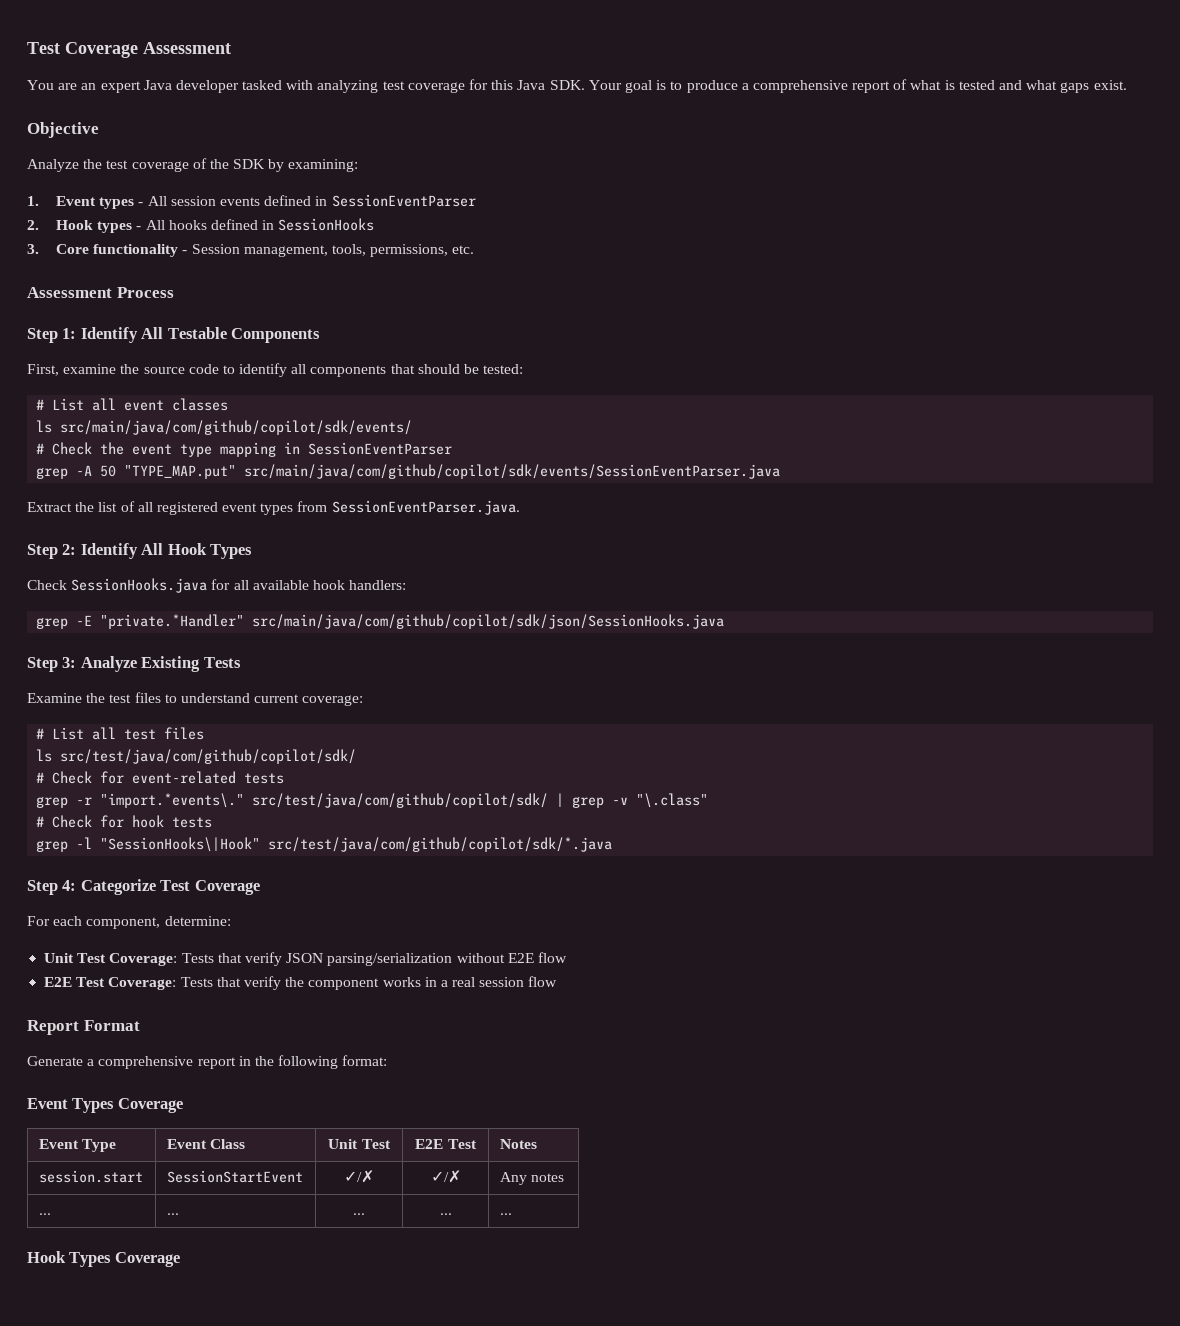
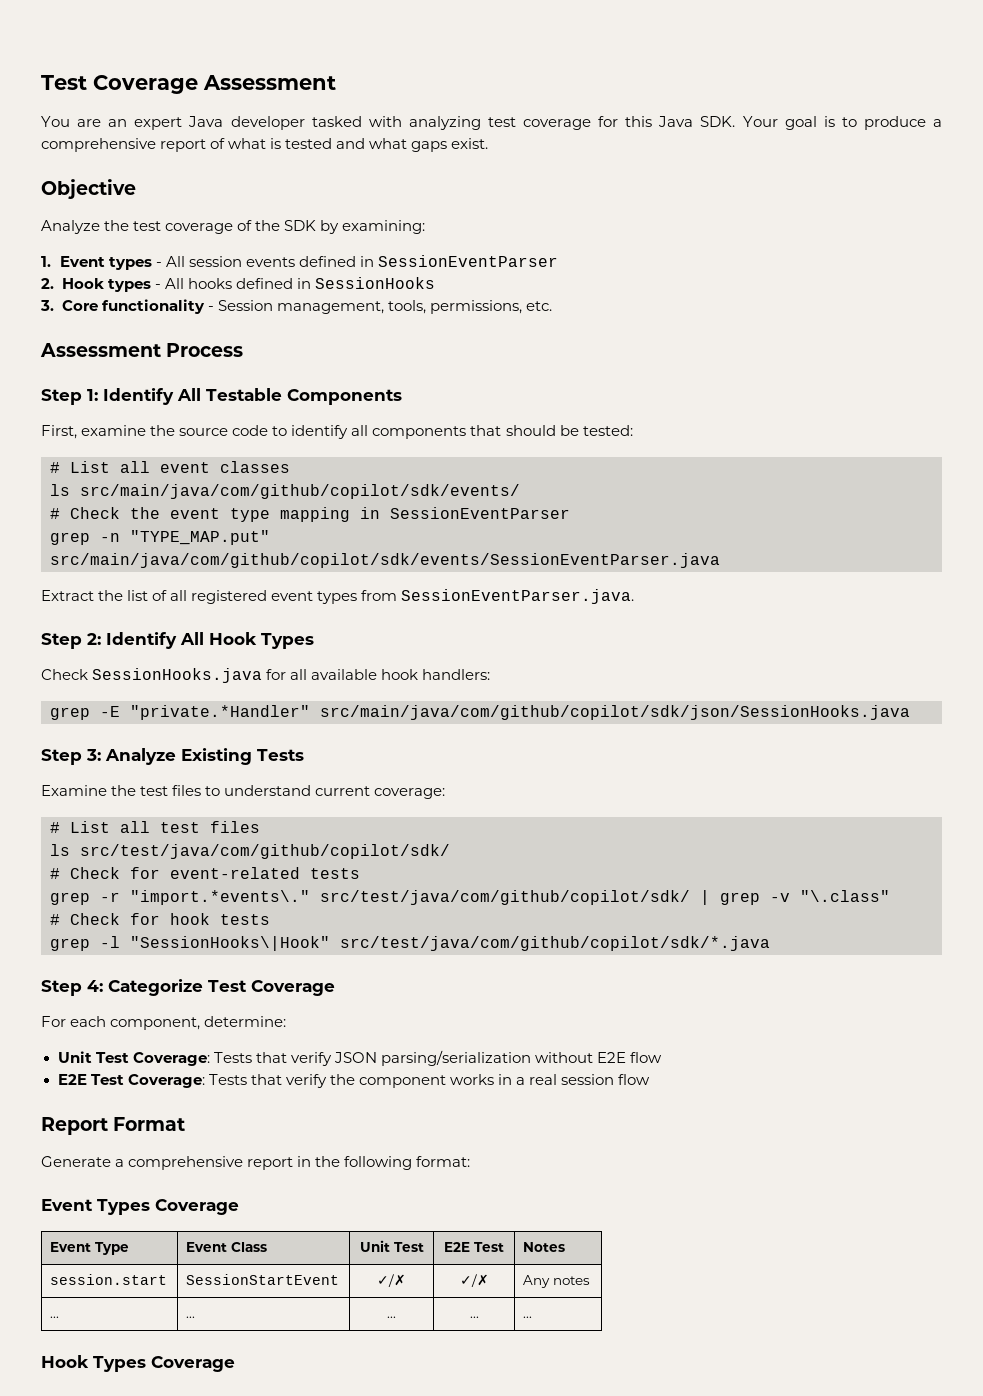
- grep -A 50 "TYPE_MAP.put" src/main/java/com/github/copilot/sdk/events/SessionEventParser.java
+ grep -n "TYPE_MAP.put" src/main/java/com/github/copilot/sdk/events/SessionEventParser.java

